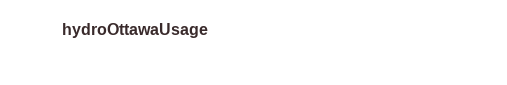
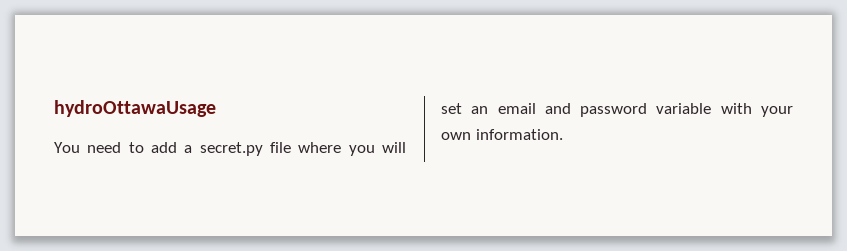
+ You need to add a secret.py file where you will set an email and password variable with your own information.

